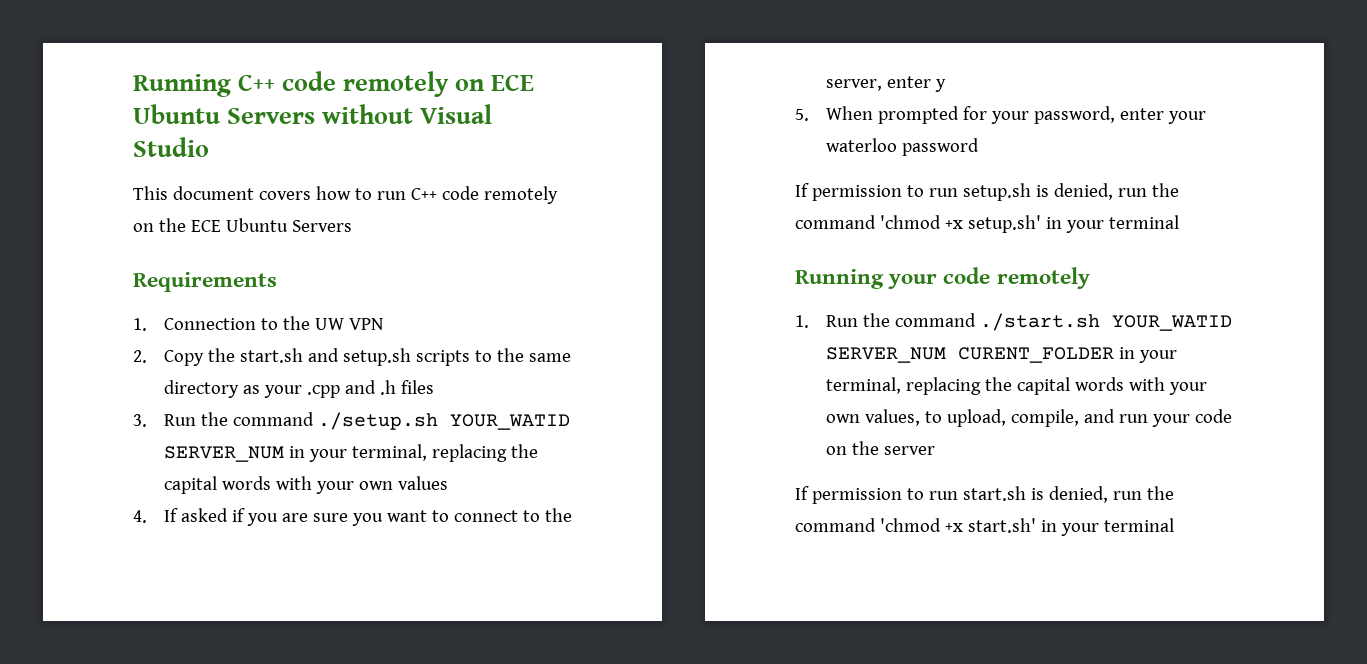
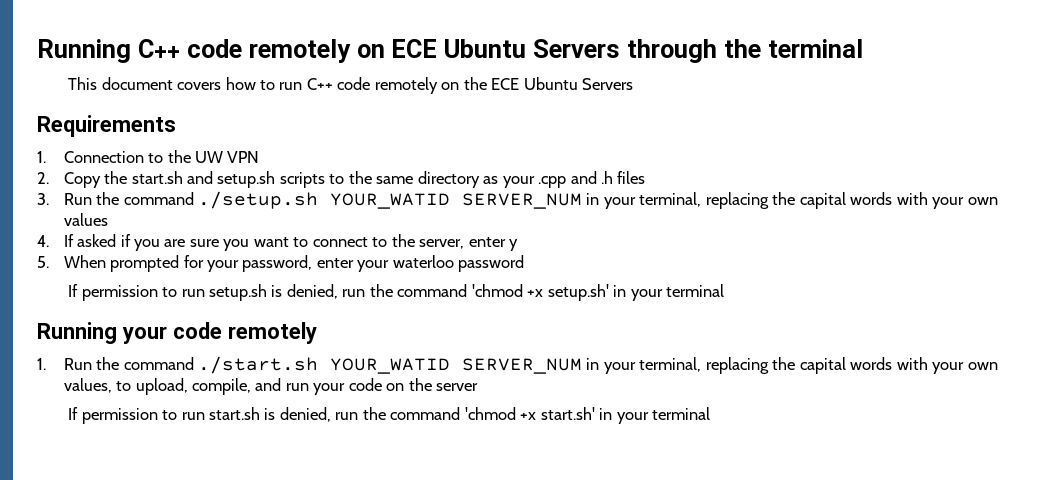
- Running C++ code remotely on ECE Ubuntu Servers without Visual Studio
+ Running C++ code remotely on ECE Ubuntu Servers through the terminal
- 1. Run the command ./start.sh YOUR_WATID SERVER_NUM CURENT_FOLDER in your terminal, replacing the capital words with your own values, to upload, compile, and run your code on the server
+ 1. Run the command ./start.sh YOUR_WATID SERVER_NUM in your terminal, replacing the capital words with your own values, to upload, compile, and run your code on the server

